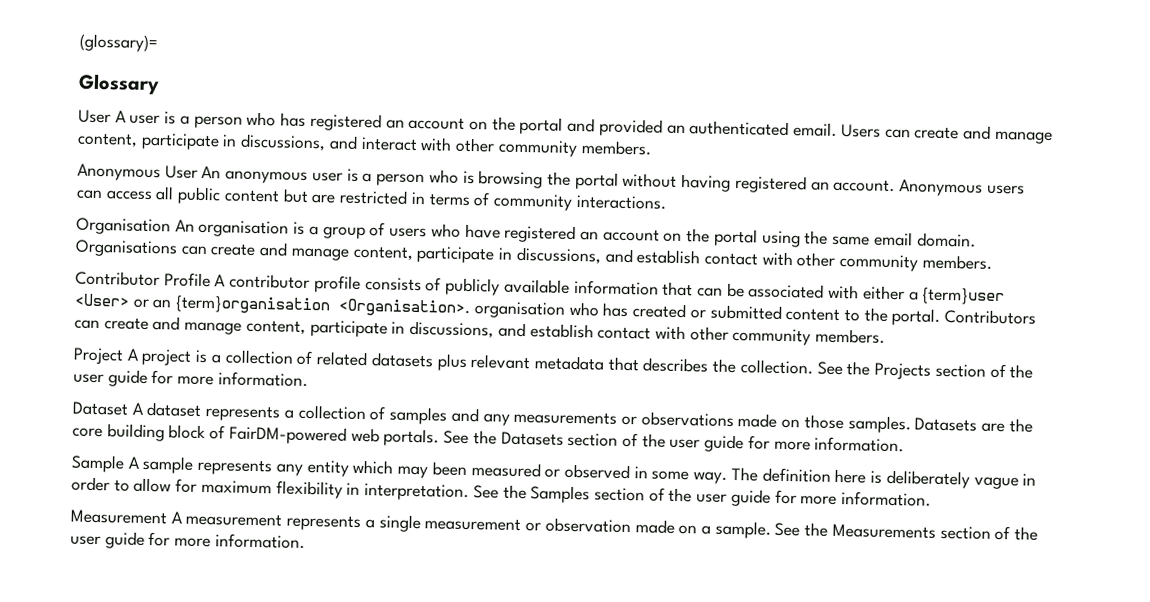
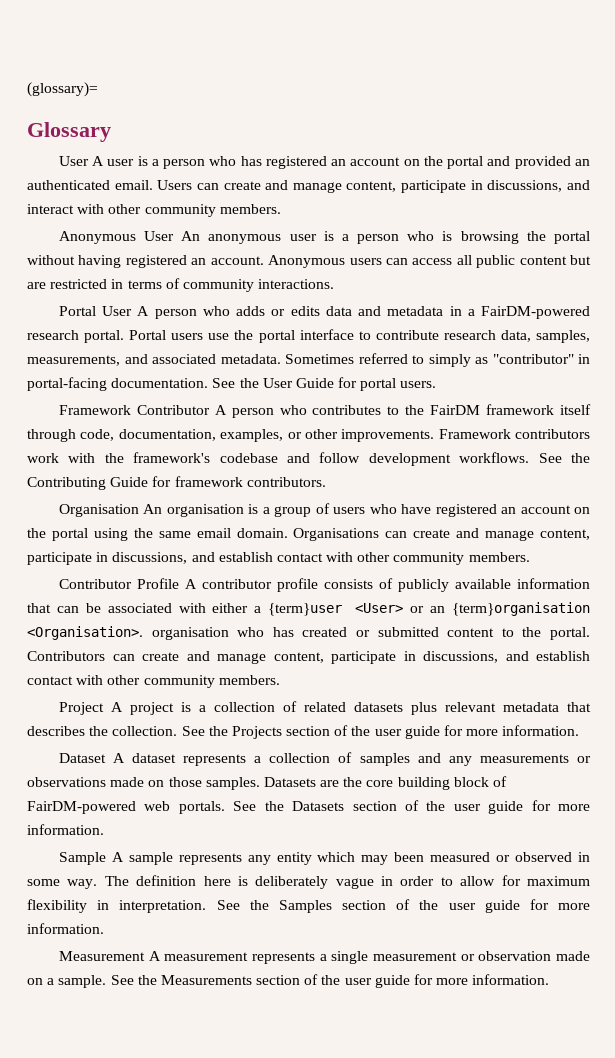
+ Portal User A person who adds or edits data and metadata in a FairDM-powered research portal. Portal users use the portal interface to contribute research data, samples, measurements, and associated metadata. Sometimes referred to simply as "contributor" in portal-facing documentation. See the User Guide for portal users.
+ Framework Contributor A person who contributes to the FairDM framework itself through code, documentation, examples, or other improvements. Framework contributors work with the framework's codebase and follow development workflows. See the Contributing Guide for framework contributors.

